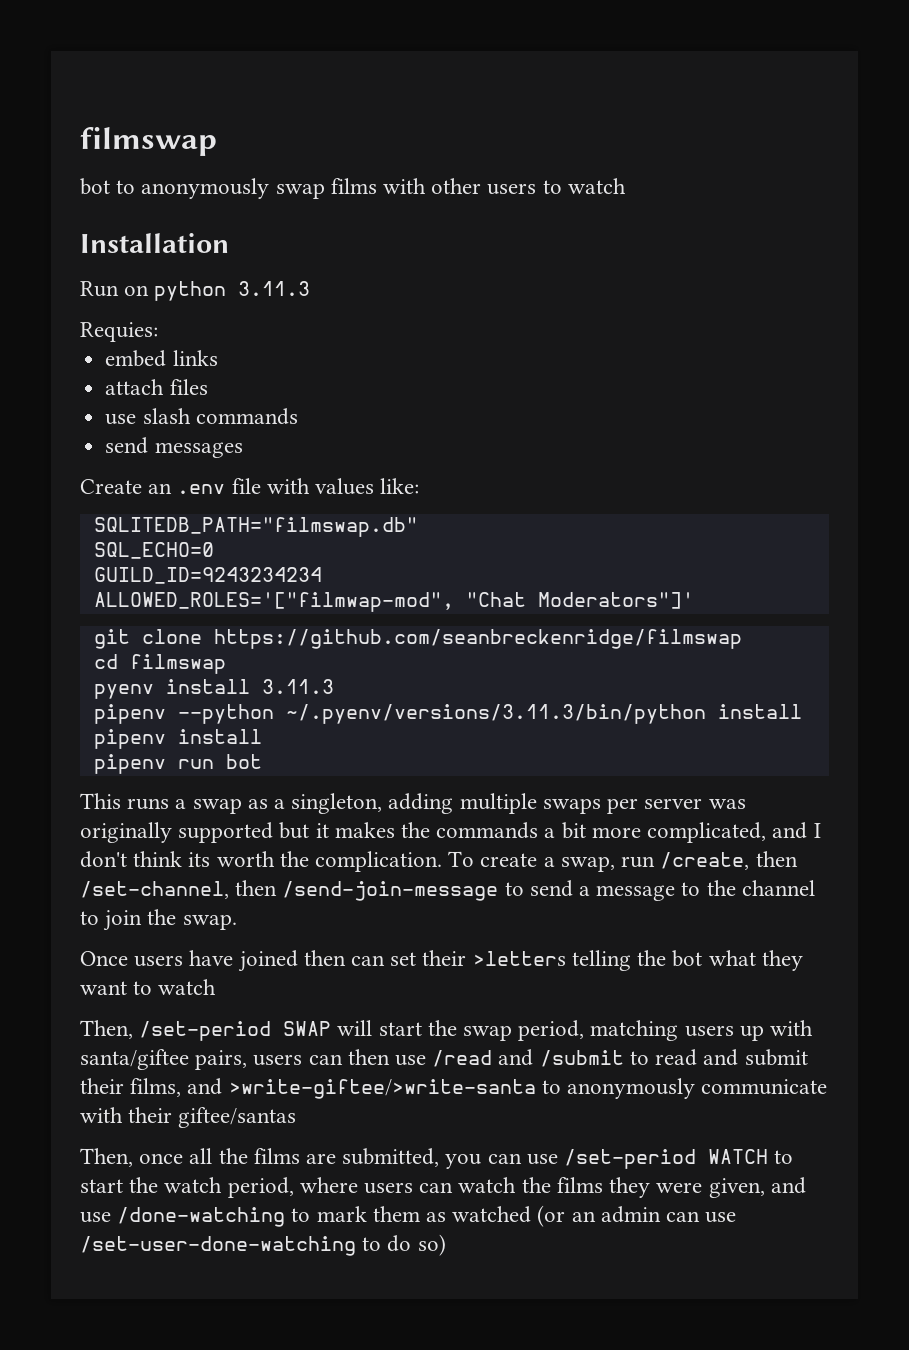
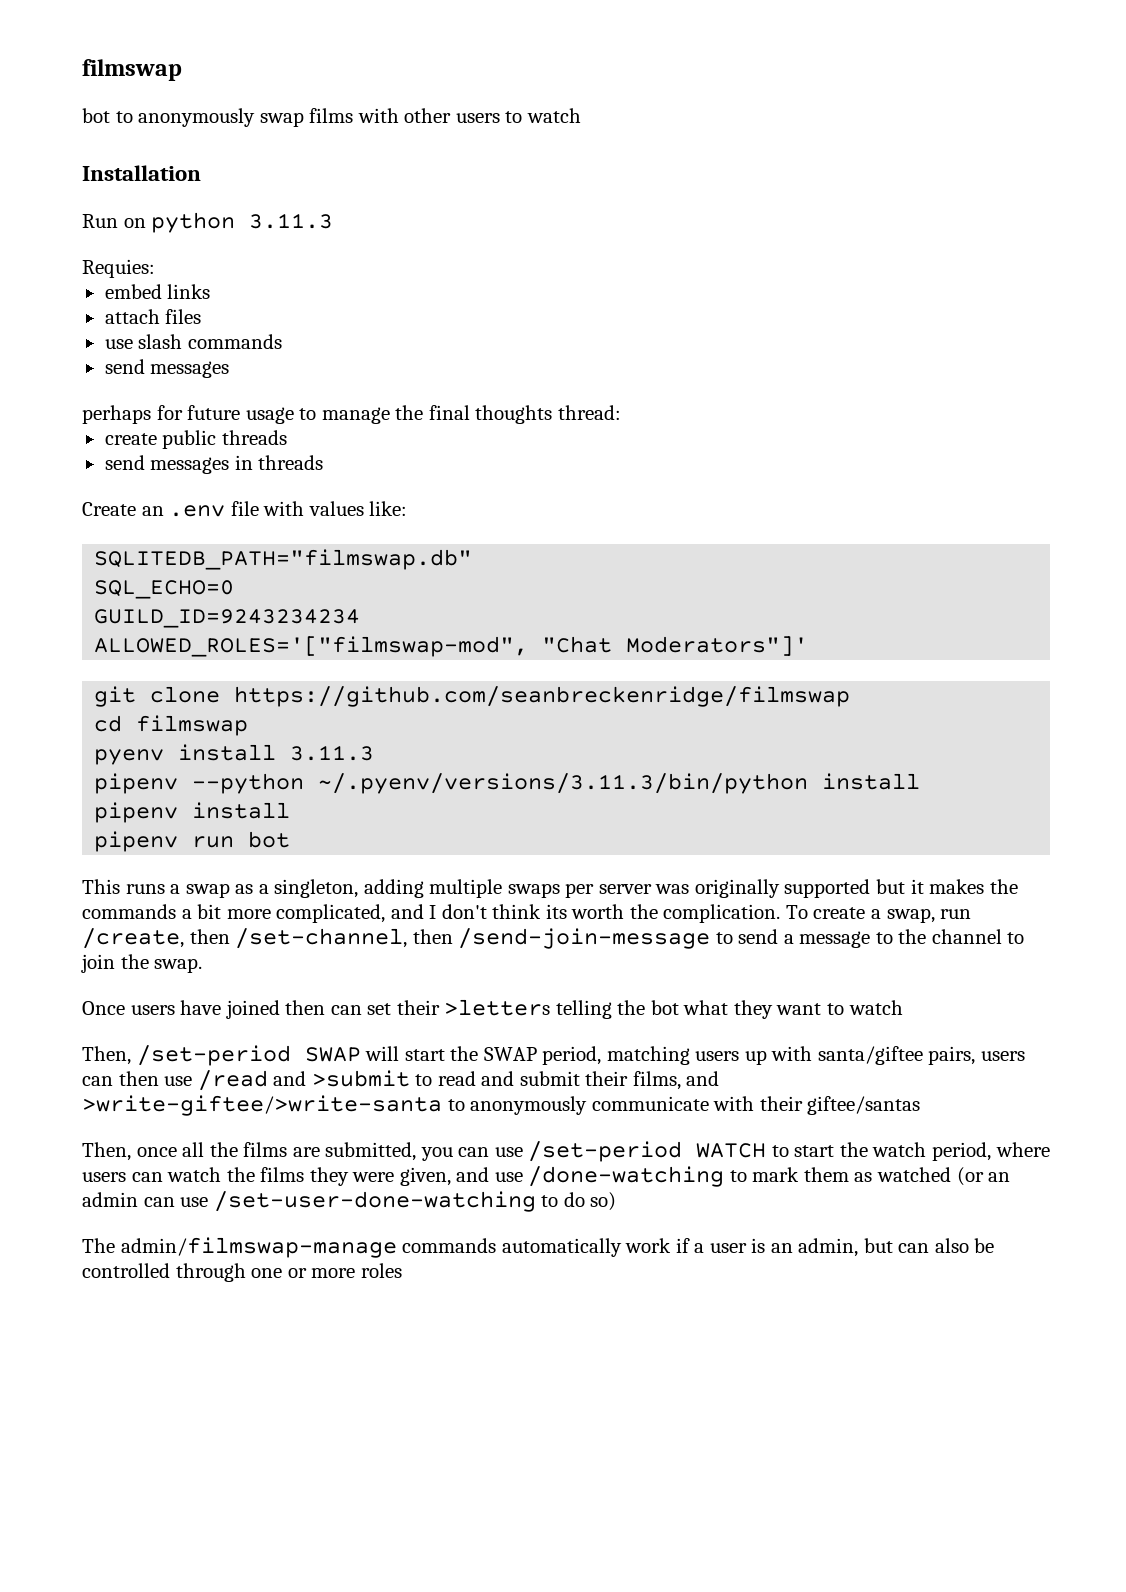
+ perhaps for future usage to manage the final thoughts thread:
+ create public threads
+ send messages in threads
- ALLOWED_ROLES='["filmwap-mod", "Chat Moderators"]'
+ ALLOWED_ROLES='["filmswap-mod", "Chat Moderators"]'
- Then, /set-period SWAP will start the swap period, matching users up with santa/giftee pairs, users can then use /read and /submit to read and submit their films, and >write-giftee/>write-santa to anonymously communicate with their giftee/santas
+ Then, /set-period SWAP will start the SWAP period, matching users up with santa/giftee pairs, users can then use /read and >submit to read and submit their films, and >write-giftee/>write-santa to anonymously communicate with their giftee/santas
+ The admin/filmswap-manage commands automatically work if a user is an admin, but can also be controlled through one or more roles

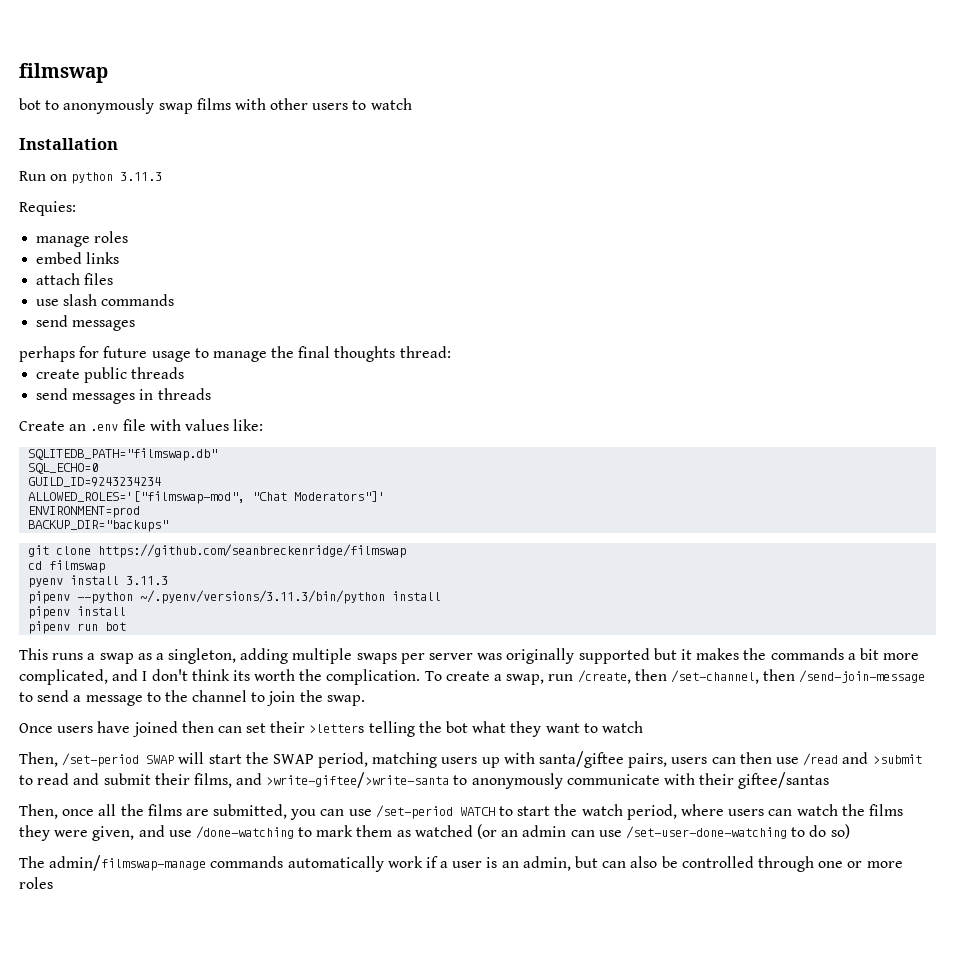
+ manage roles
+ ENVIRONMENT=prod
+ BACKUP_DIR="backups"

